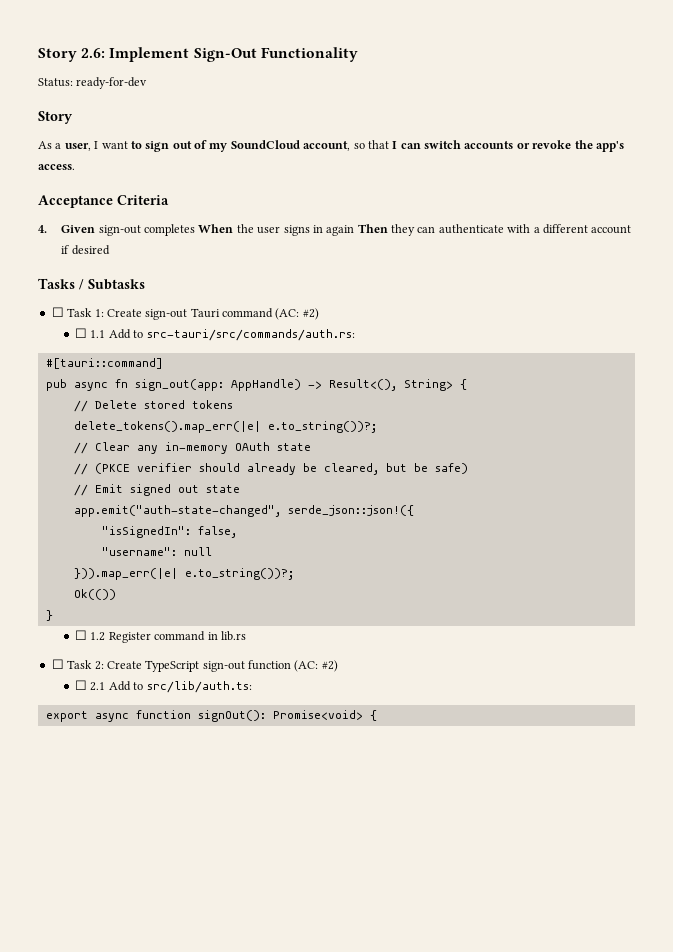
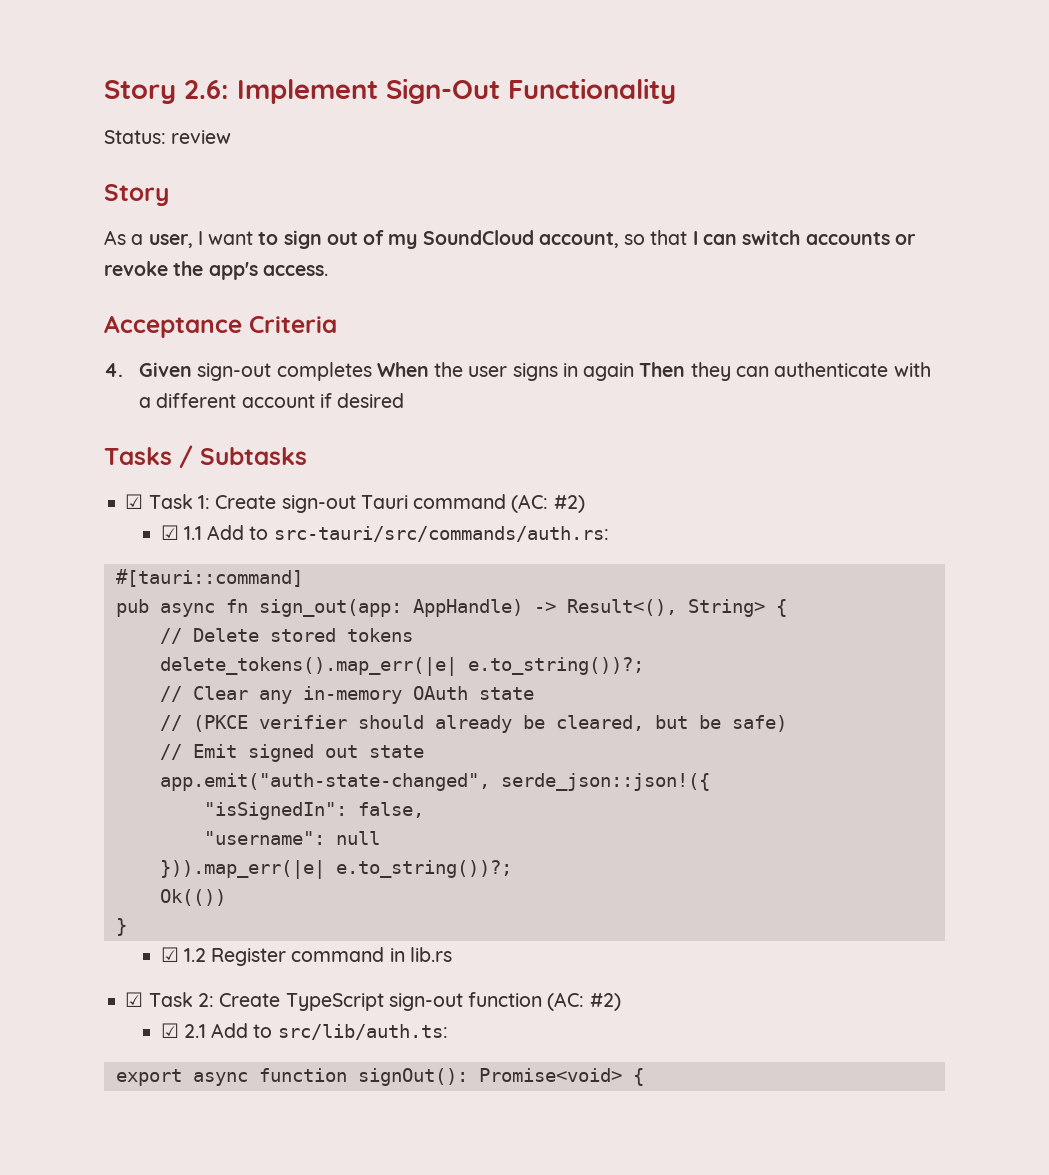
- Status: ready-for-dev
+ Status: review
- ☐ Task 1: Create sign-out Tauri command (AC: #2)
+ ☑ Task 1: Create sign-out Tauri command (AC: #2)
- ☐ 1.1 Add to src-tauri/src/commands/auth.rs:
+ ☑ 1.1 Add to src-tauri/src/commands/auth.rs:
- ☐ 1.2 Register command in lib.rs
+ ☑ 1.2 Register command in lib.rs
- ☐ Task 2: Create TypeScript sign-out function (AC: #2)
+ ☑ Task 2: Create TypeScript sign-out function (AC: #2)
- ☐ 2.1 Add to src/lib/auth.ts:
+ ☑ 2.1 Add to src/lib/auth.ts:

